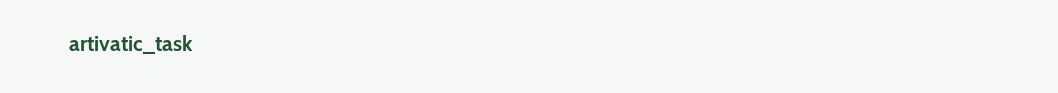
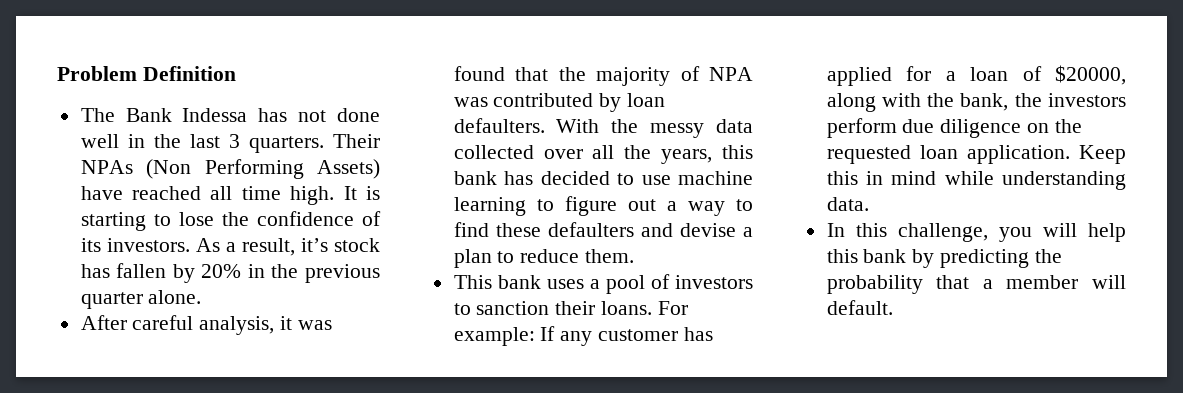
- artivatic_task
+ Problem Definition
+ The Bank Indessa has not done well in the last 3 quarters. Their NPAs (Non Performing Assets) have reached all time high. It is starting to lose the confidence of its investors. As a result, it’s stock has fallen by 20% in the previous quarter alone.
+ After careful analysis, it was found that the majority of NPA was contributed by loan defaulters. With the messy data collected over all the years, this bank has decided to use machine learning to figure out a way to find these defaulters and devise a plan to reduce them.
+ This bank uses a pool of investors to sanction their loans. For example: If any customer has applied for a loan of $20000, along with the bank, the investors perform due diligence on the requested loan application. Keep this in mind while understanding data.
+ In this challenge, you will help this bank by predicting the probability that a member will default.

